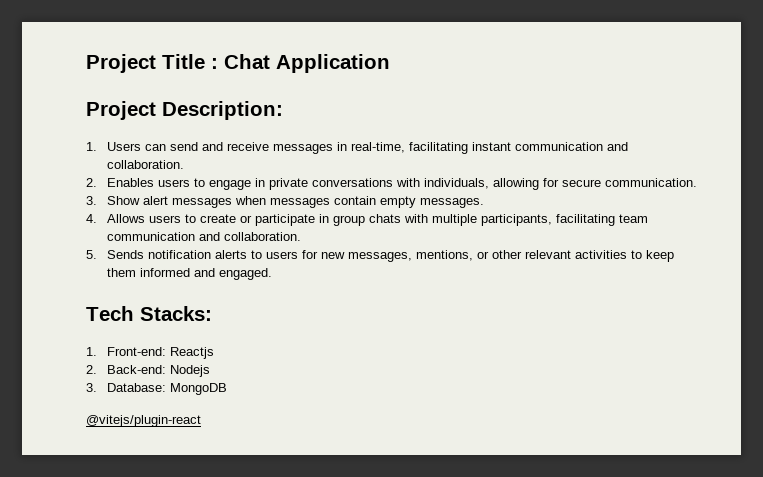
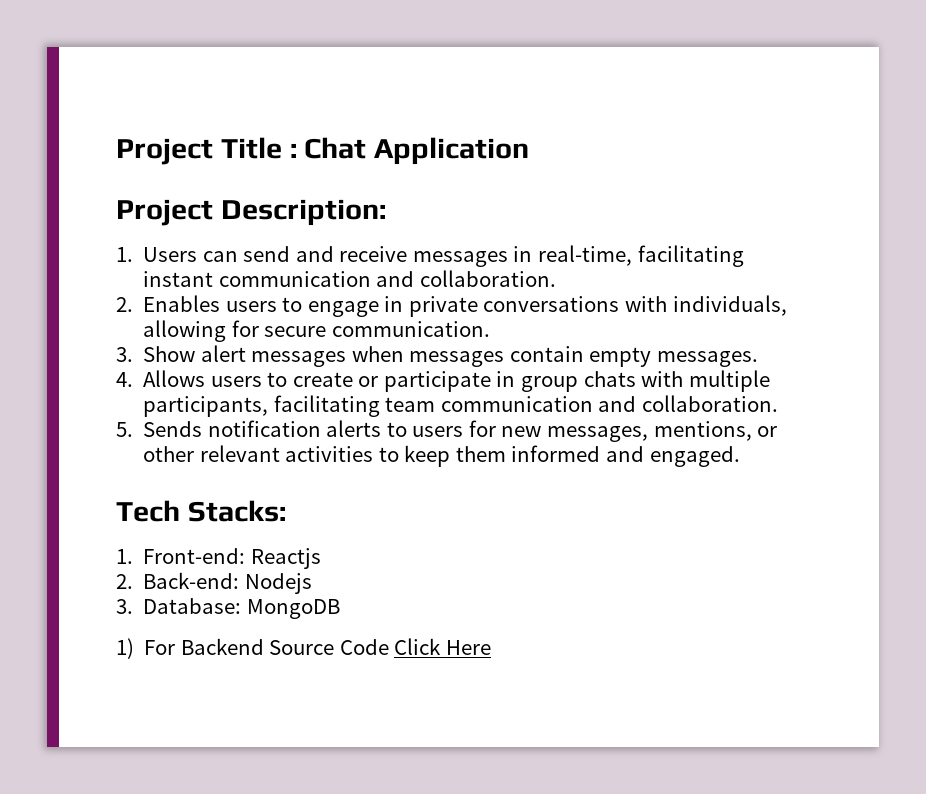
- @vitejs/plugin-react
+ 1) For Backend Source Code Click Here

